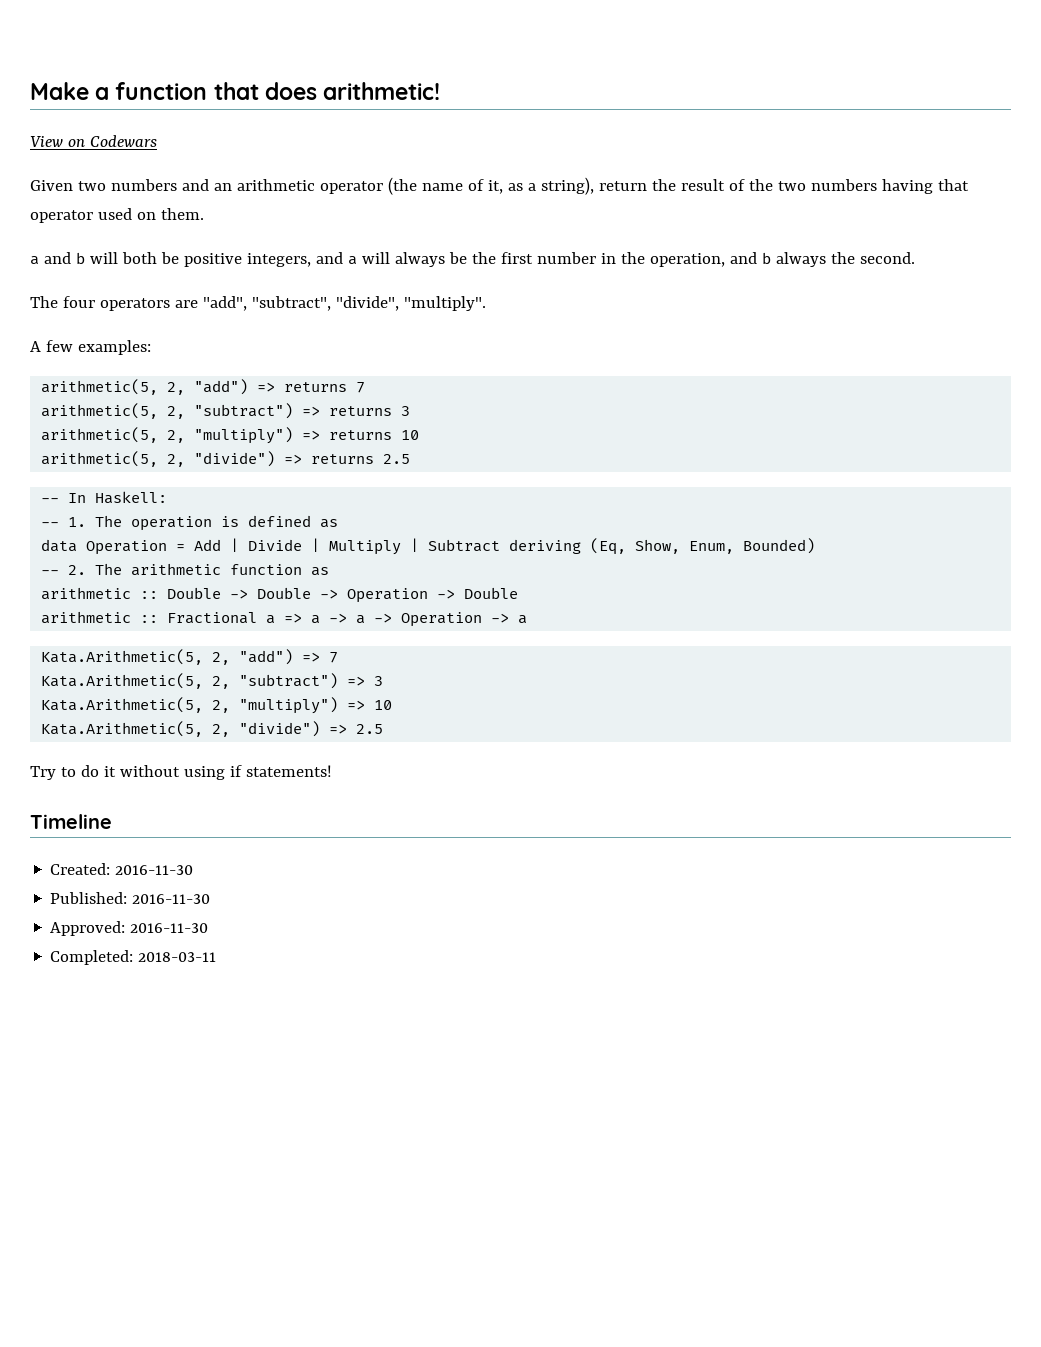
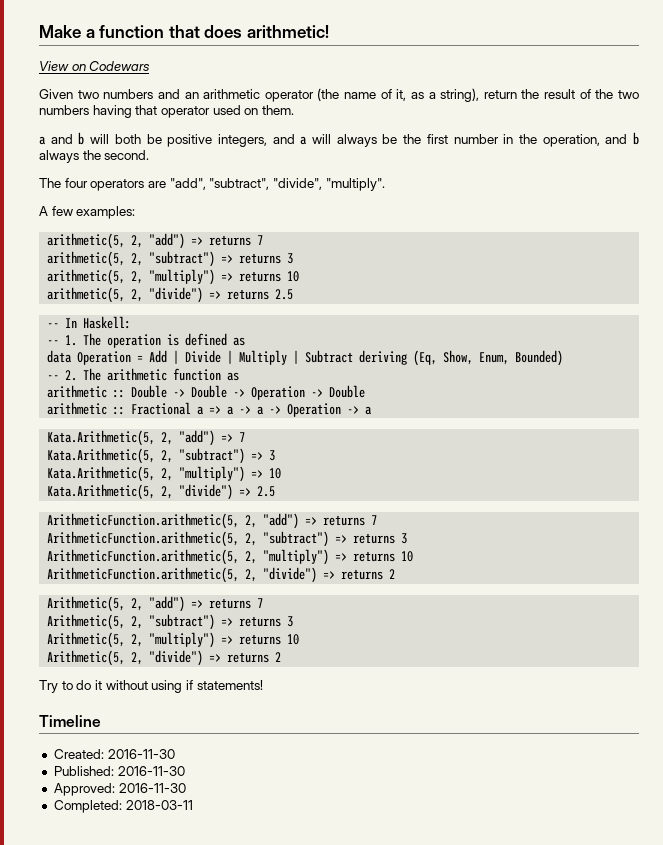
+ ArithmeticFunction.arithmetic(5, 2, "add") => returns 7
+ ArithmeticFunction.arithmetic(5, 2, "subtract") => returns 3
+ ArithmeticFunction.arithmetic(5, 2, "multiply") => returns 10
+ ArithmeticFunction.arithmetic(5, 2, "divide") => returns 2
+ Arithmetic(5, 2, "add") => returns 7
+ Arithmetic(5, 2, "subtract") => returns 3
+ Arithmetic(5, 2, "multiply") => returns 10
+ Arithmetic(5, 2, "divide") => returns 2

